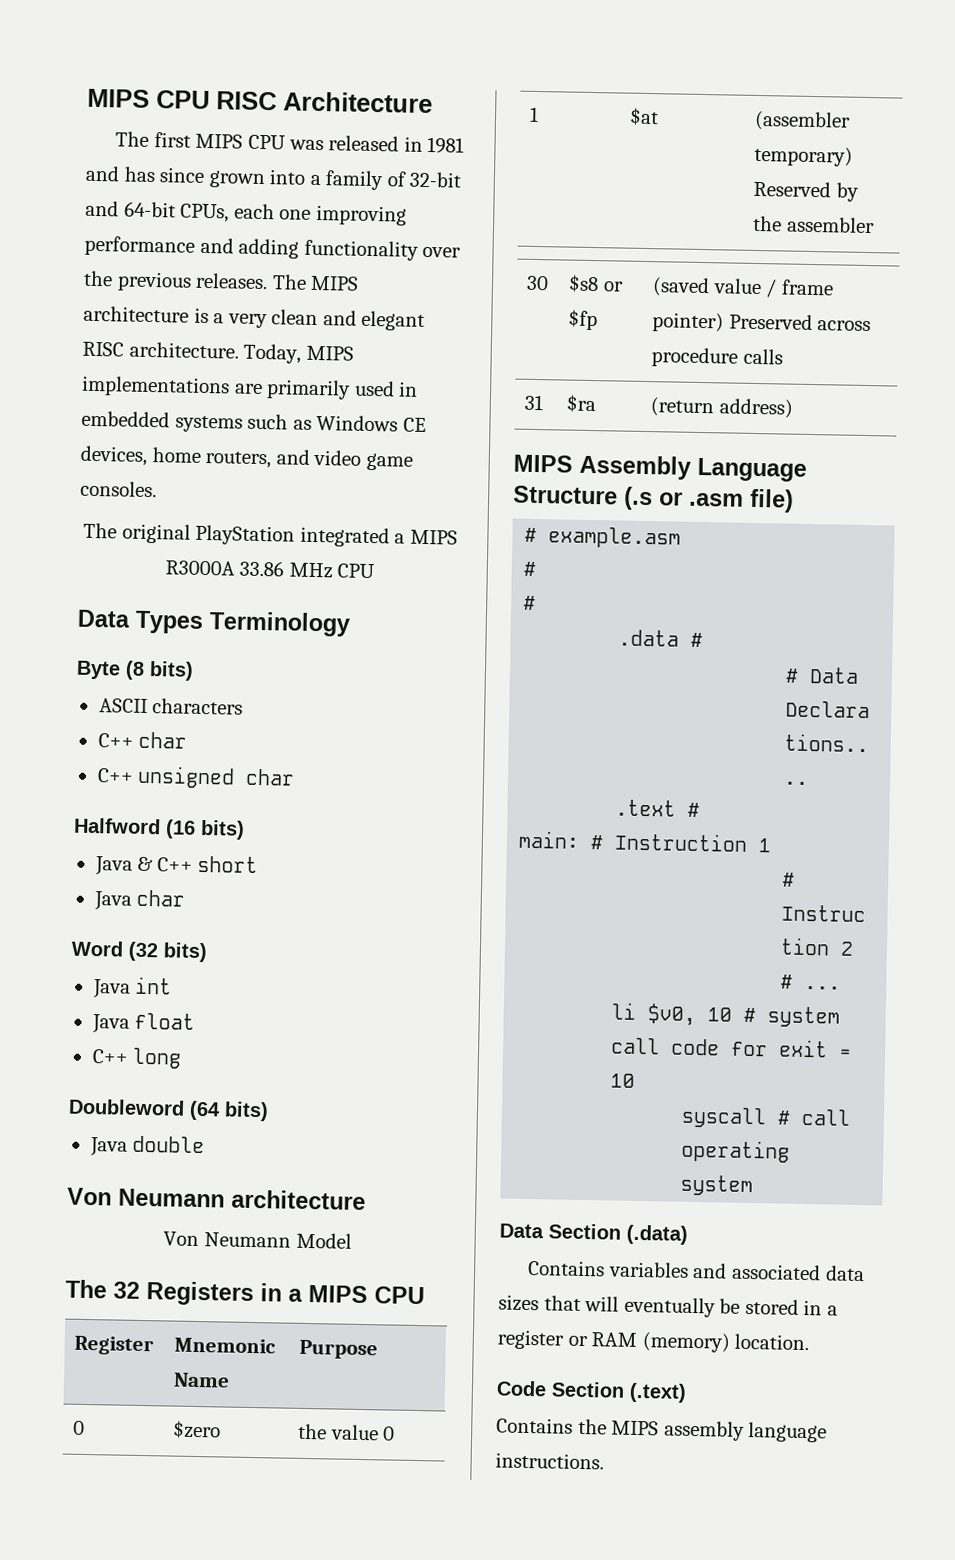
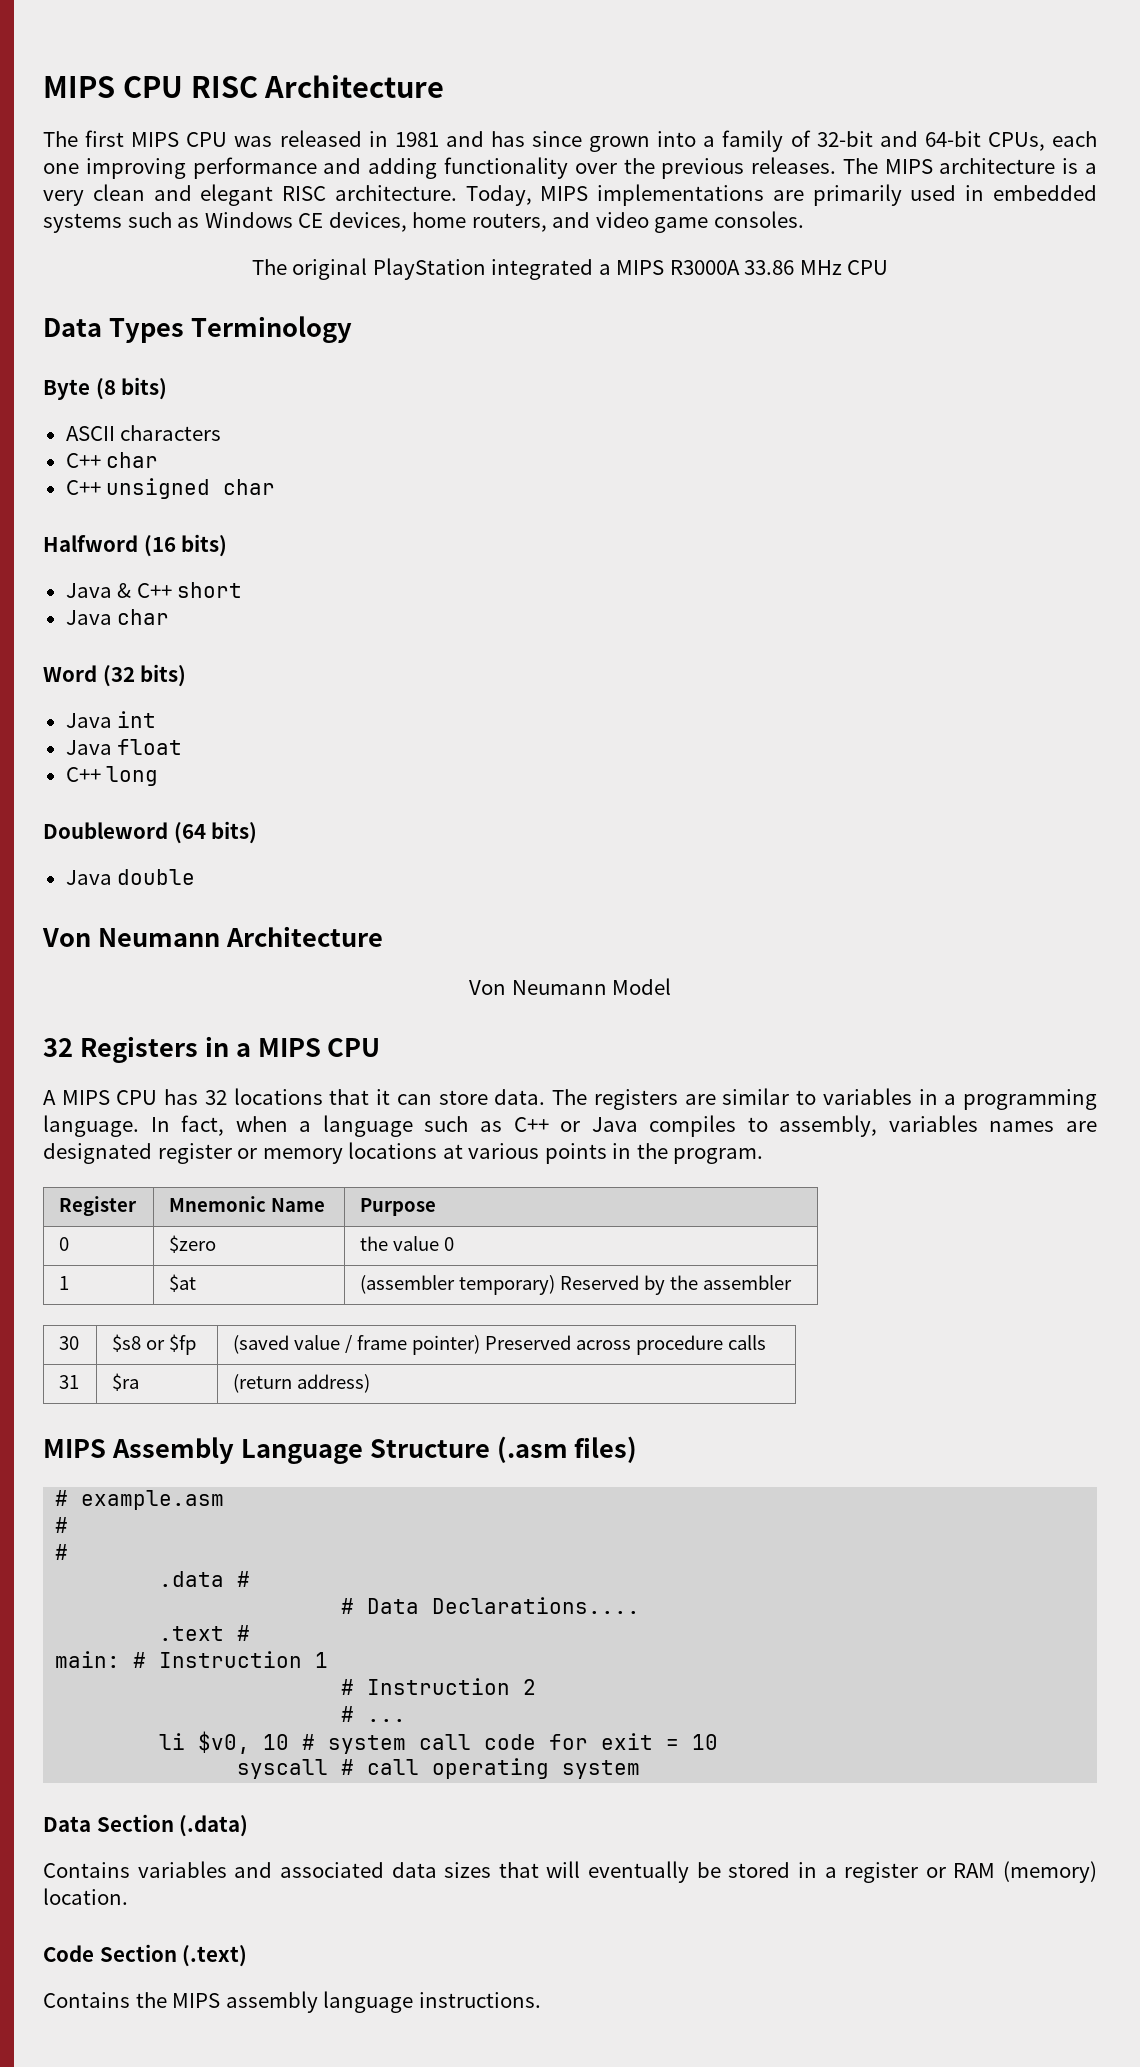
- Von Neumann architecture
+ Von Neumann Architecture
- The 32 Registers in a MIPS CPU
+ 32 Registers in a MIPS CPU
+ A MIPS CPU has 32 locations that it can store data. The registers are similar to variables in a programming language. In fact, when a language such as C++ or Java compiles to assembly, variables names are designated register or memory locations at various points in the program.
- MIPS Assembly Language Structure (.s or .asm file)
+ MIPS Assembly Language Structure (.asm files)

